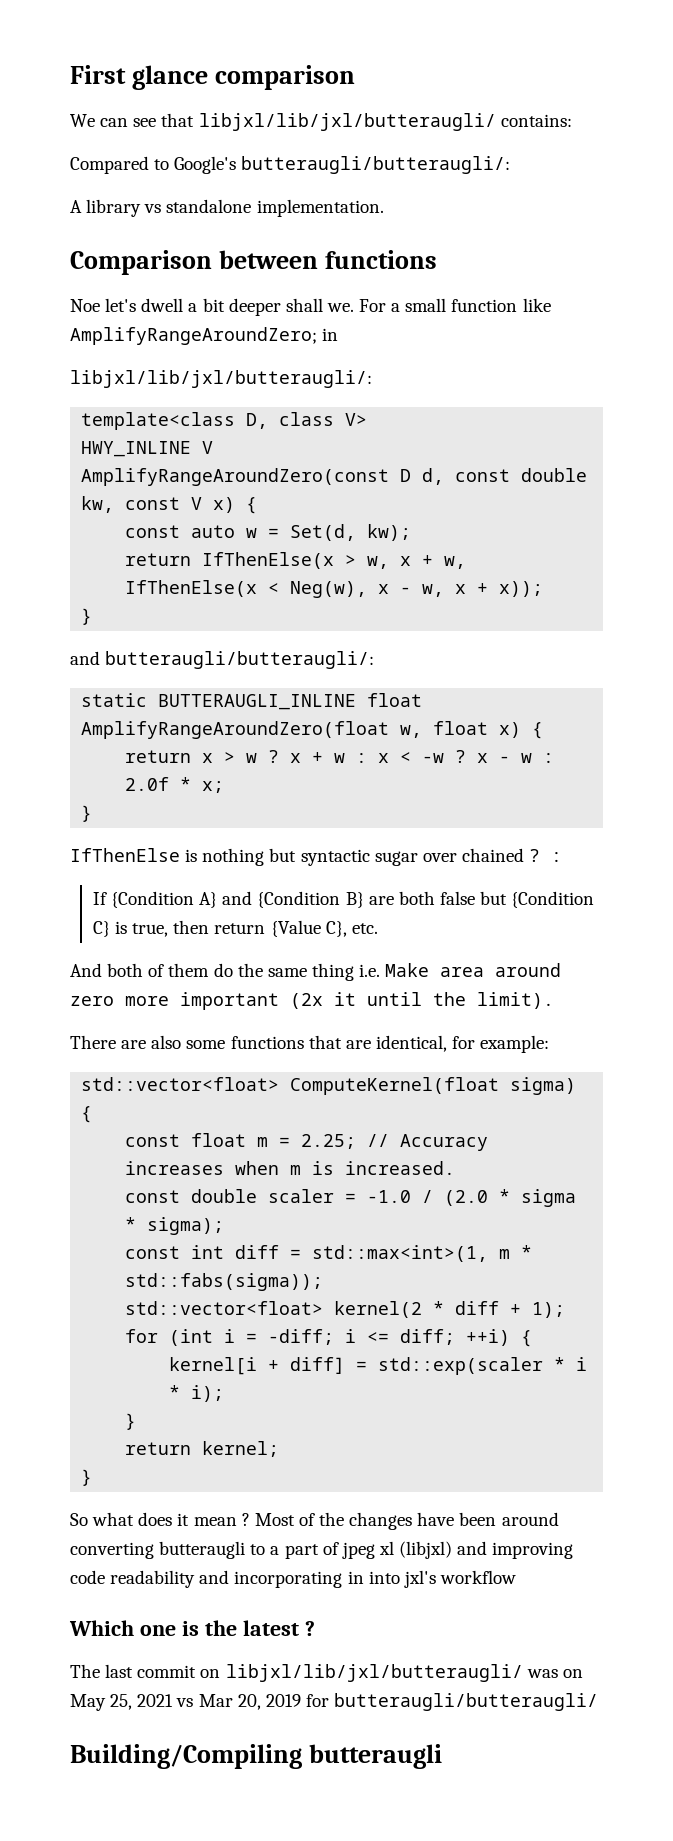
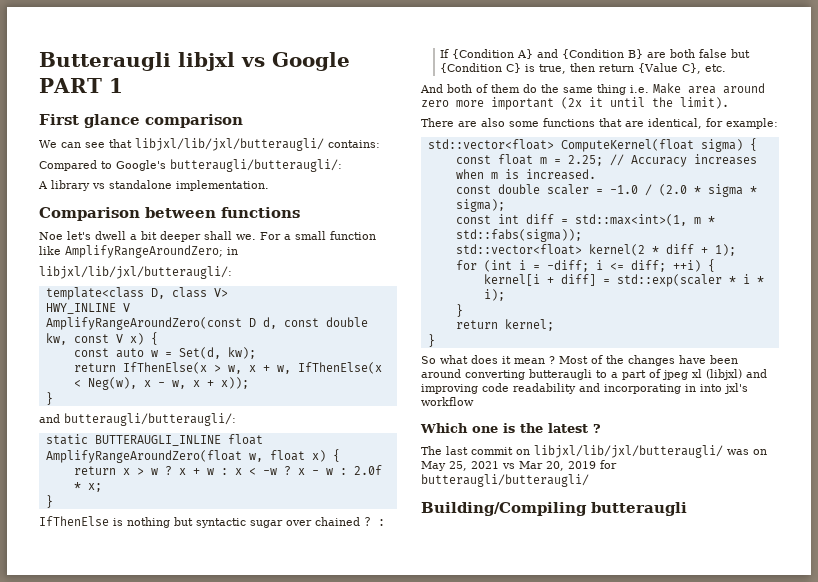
+ Butteraugli libjxl vs Google PART 1

